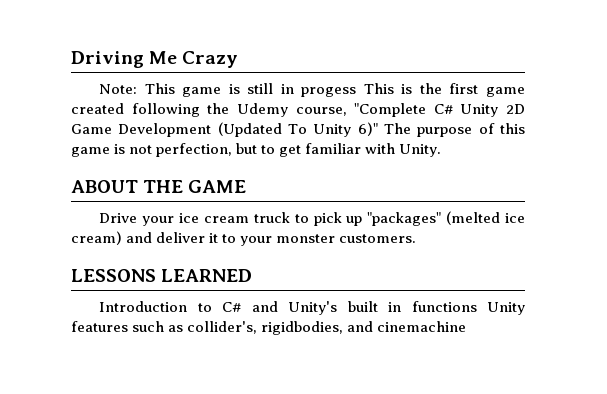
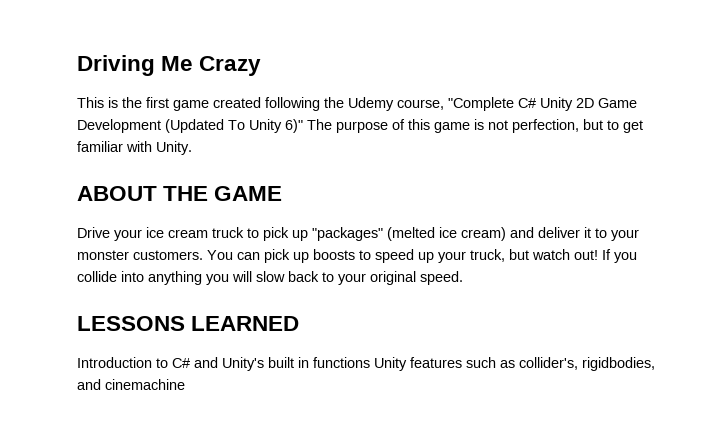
- Note: This game is still in progess This is the first game created following the Udemy course, "Complete C# Unity 2D Game Development (Updated To Unity 6)" The purpose of this game is not perfection, but to get familiar with Unity.
+ This is the first game created following the Udemy course, "Complete C# Unity 2D Game Development (Updated To Unity 6)" The purpose of this game is not perfection, but to get familiar with Unity.
+ You can pick up boosts to speed up your truck, but watch out! If you collide into anything you will slow back to your original speed.

